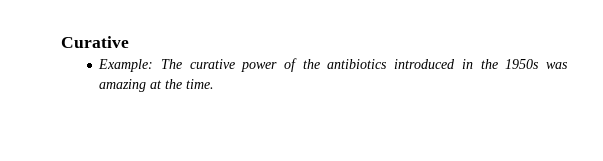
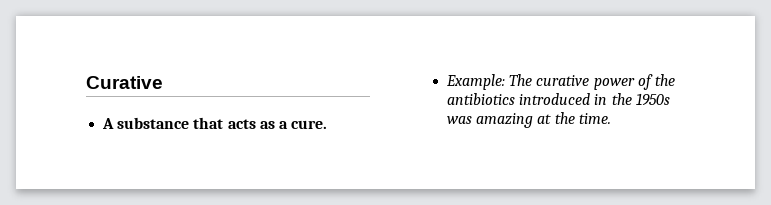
+ A substance that acts as a cure.

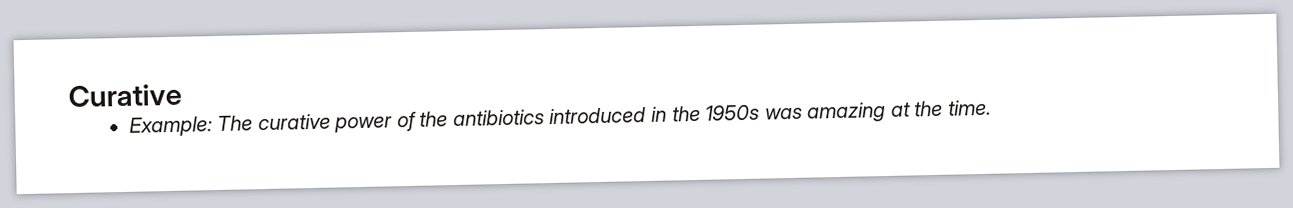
- A substance that acts as a cure.

